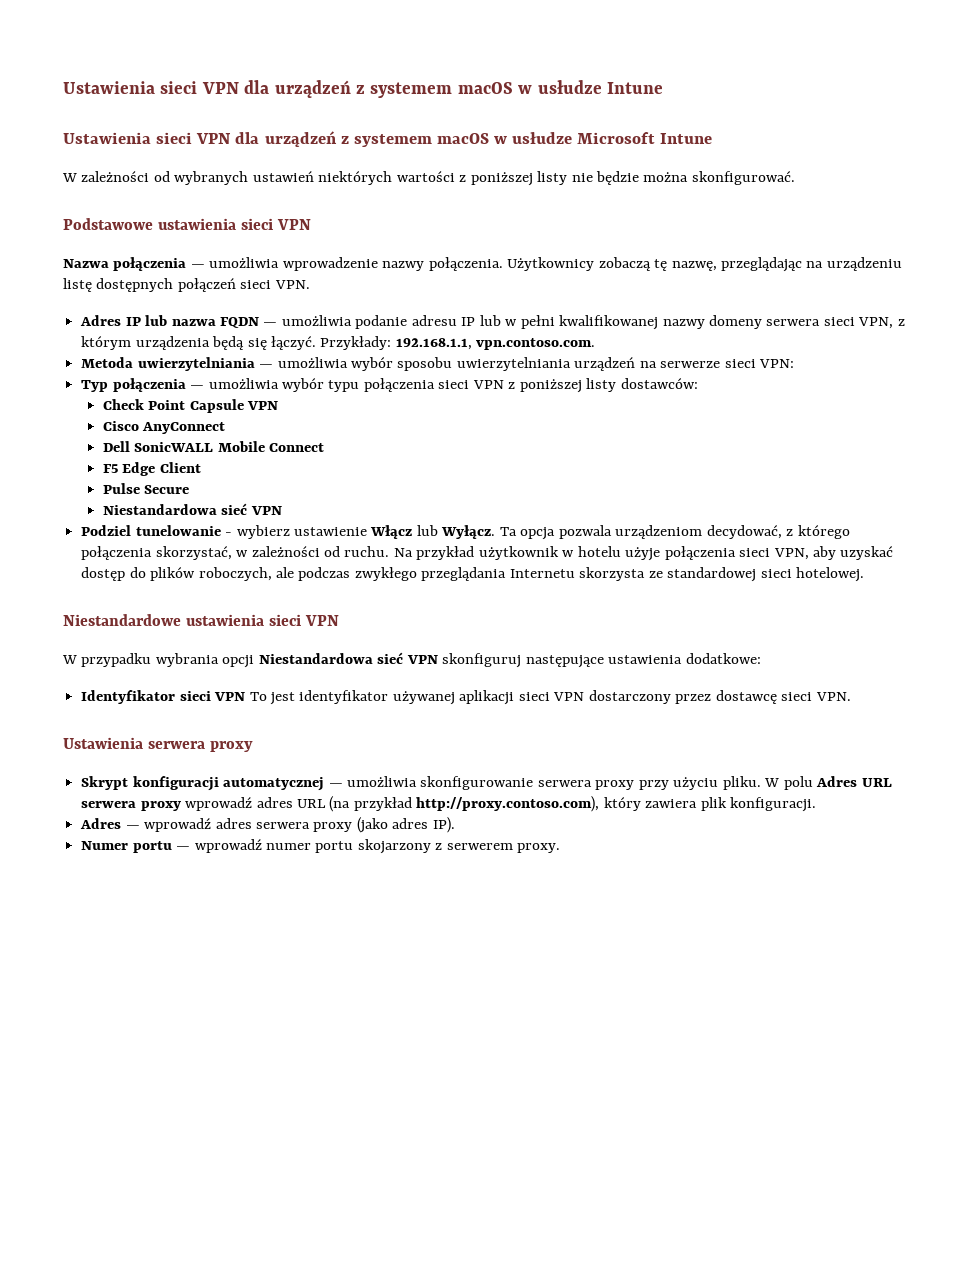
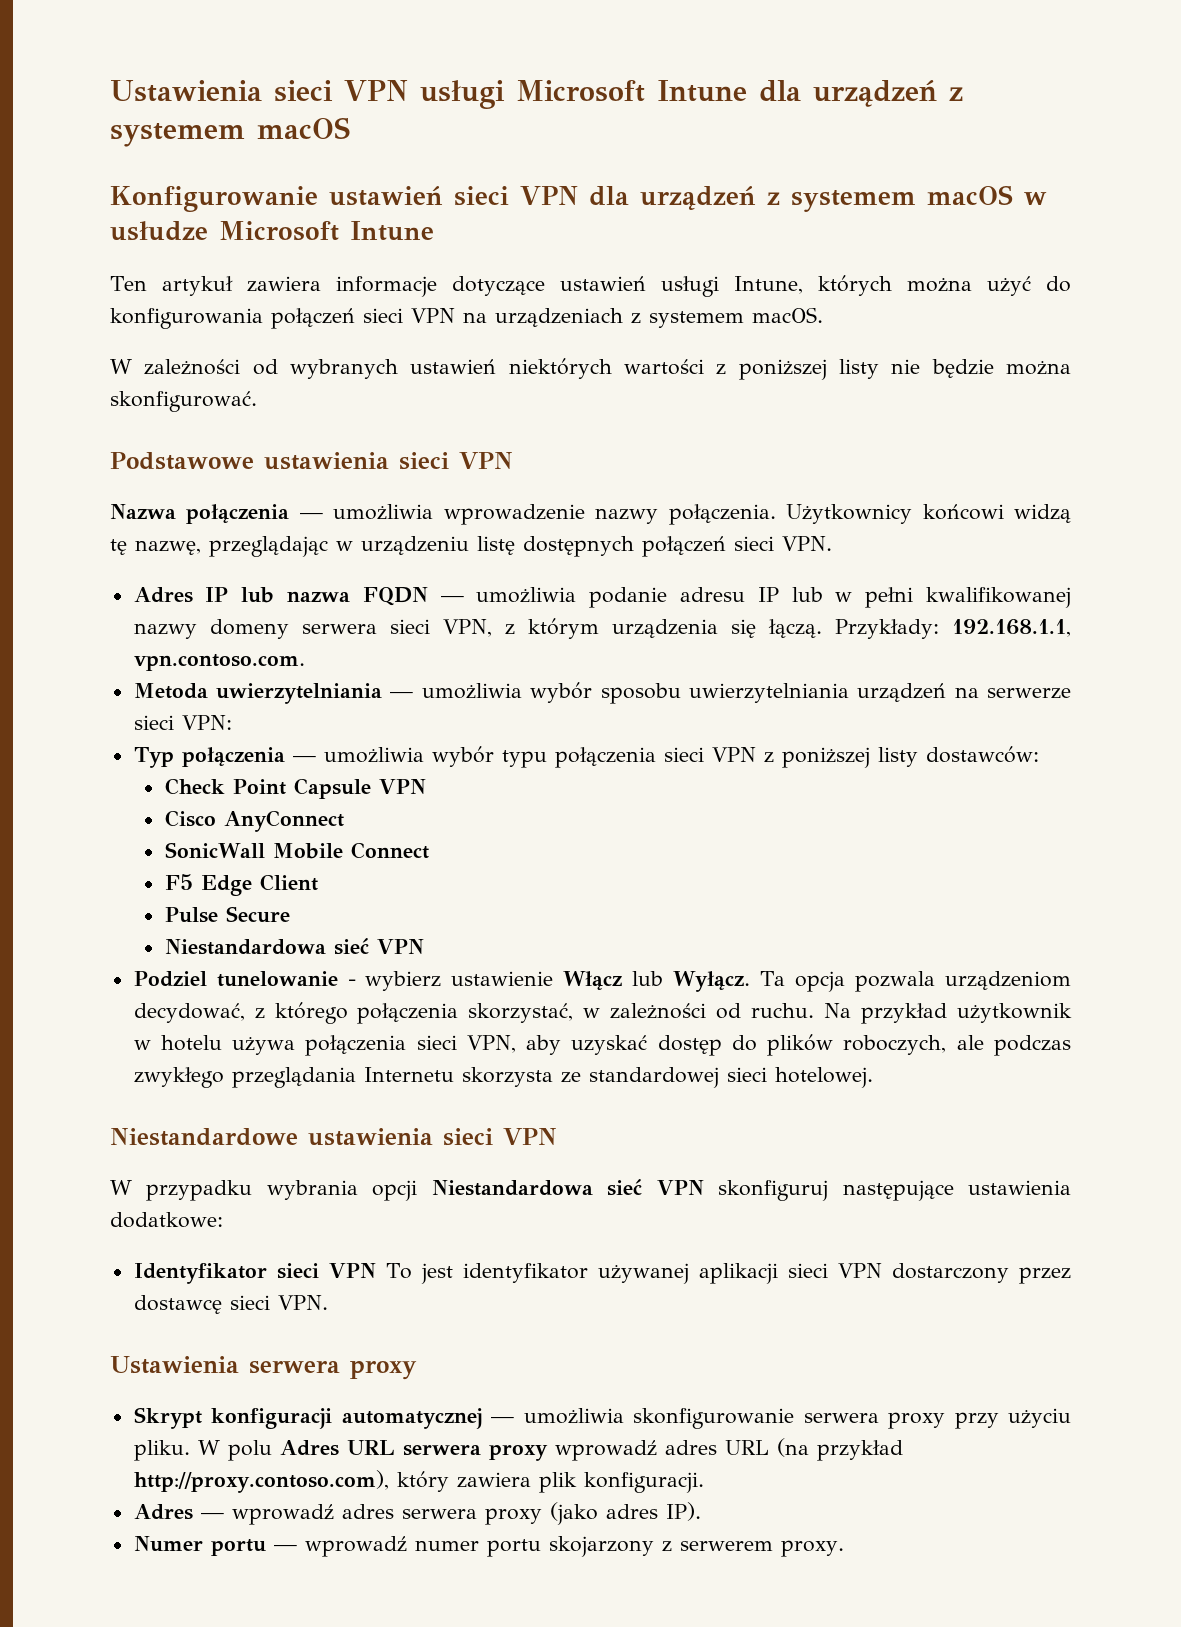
- Ustawienia sieci VPN dla urządzeń z systemem macOS w usłudze Intune
- Ustawienia sieci VPN dla urządzeń z systemem macOS w usłudze Microsoft Intune
+ Ustawienia sieci VPN usługi Microsoft Intune dla urządzeń z systemem macOS
+ Konfigurowanie ustawień sieci VPN dla urządzeń z systemem macOS w usłudze Microsoft Intune
+ Ten artykuł zawiera informacje dotyczące ustawień usługi Intune, których można użyć do konfigurowania połączeń sieci VPN na urządzeniach z systemem macOS.
- Użytkownicy zobaczą tę nazwę, przeglądając na urządzeniu listę dostępnych połączeń sieci VPN.
+ Użytkownicy końcowi widzą tę nazwę, przeglądając w urządzeniu listę dostępnych połączeń sieci VPN.
- Adres IP lub nazwa FQDN — umożliwia podanie adresu IP lub w pełni kwalifikowanej nazwy domeny serwera sieci VPN, z którym urządzenia będą się łączyć.
+ Adres IP lub nazwa FQDN — umożliwia podanie adresu IP lub w pełni kwalifikowanej nazwy domeny serwera sieci VPN, z którym urządzenia się łączą.
- Dell SonicWALL Mobile Connect
+ SonicWall Mobile Connect
- Na przykład użytkownik w hotelu użyje połączenia sieci VPN, aby uzyskać dostęp do plików roboczych, ale podczas zwykłego przeglądania Internetu skorzysta ze standardowej sieci hotelowej.
+ Na przykład użytkownik w hotelu używa połączenia sieci VPN, aby uzyskać dostęp do plików roboczych, ale podczas zwykłego przeglądania Internetu skorzysta ze standardowej sieci hotelowej.

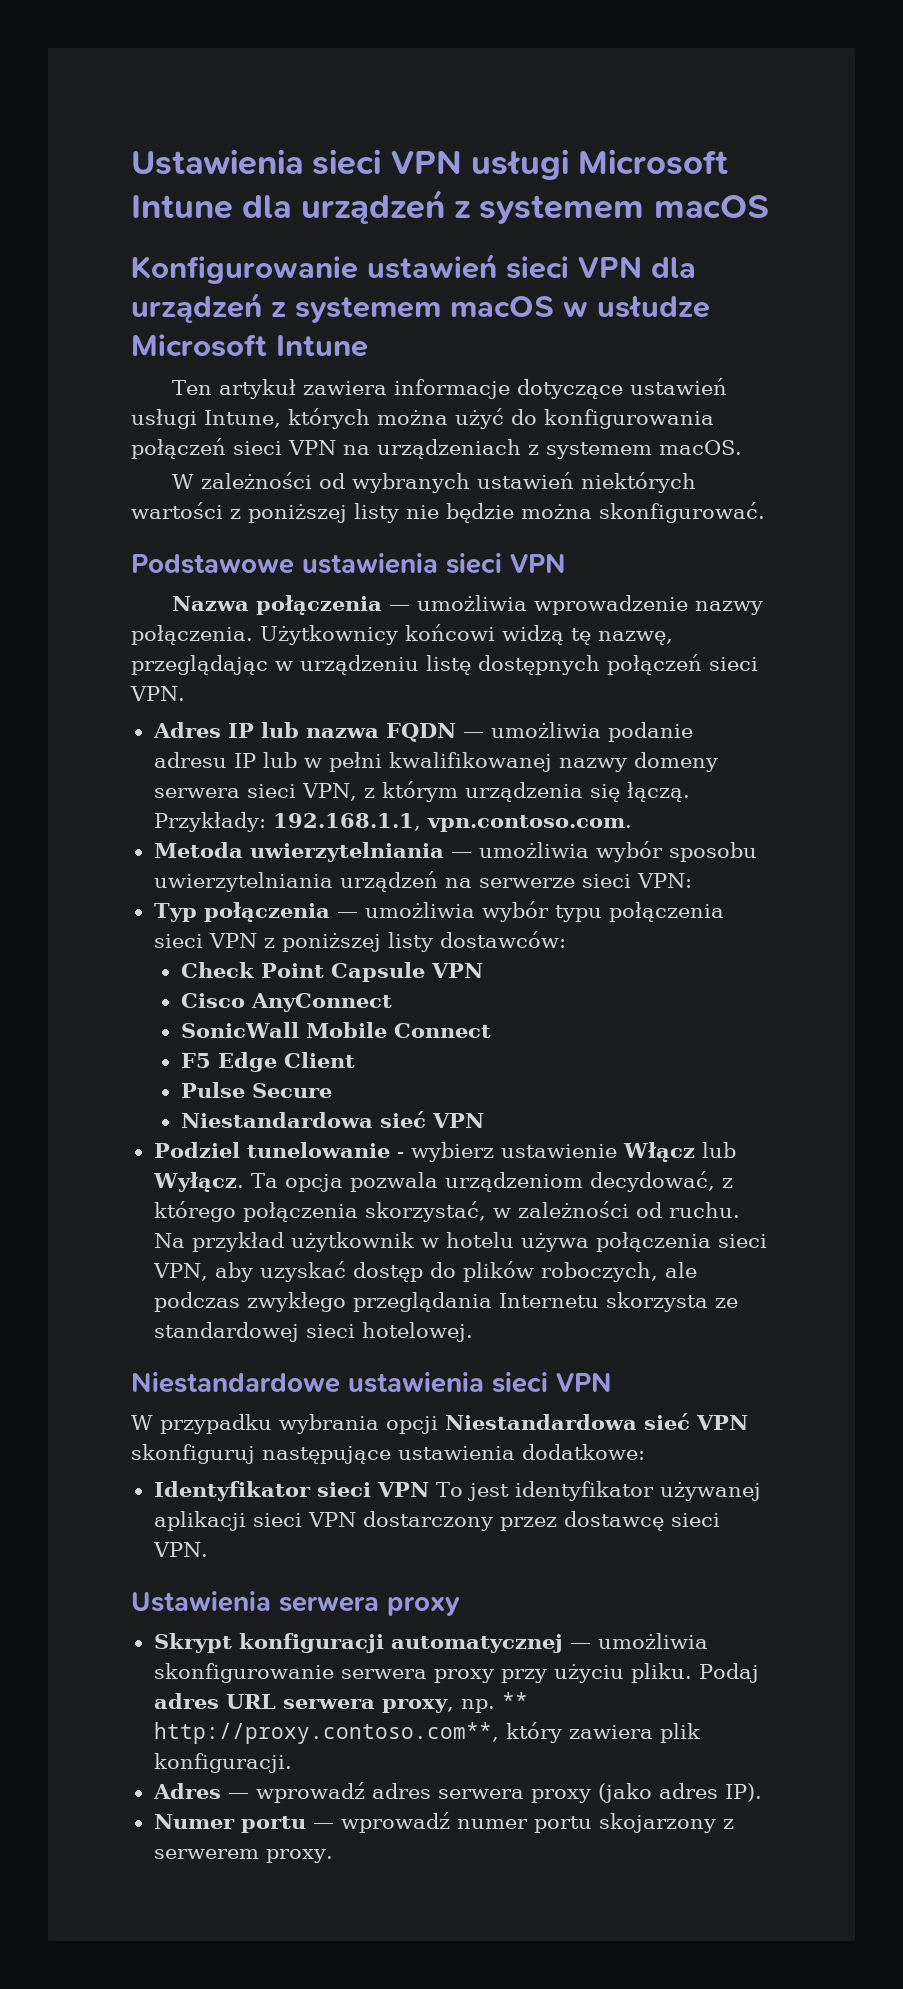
- W polu Adres URL serwera proxy wprowadź adres URL (na przykład http://proxy.contoso.com), który zawiera plik konfiguracji.
+ Podaj adres URL serwera proxy, np. ** http://proxy.contoso.com**, który zawiera plik konfiguracji.

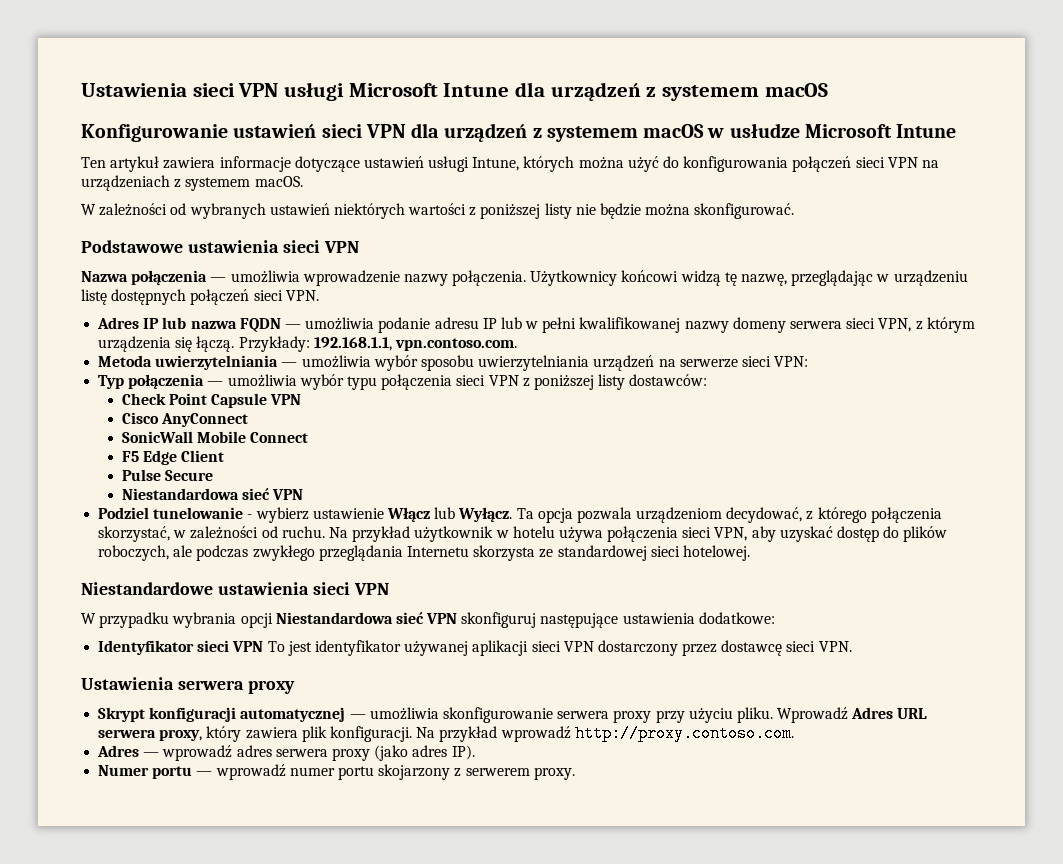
- Podaj adres URL serwera proxy, np. ** http://proxy.contoso.com**, który zawiera plik konfiguracji.
+ Wprowadź Adres URL serwera proxy, który zawiera plik konfiguracji. Na przykład wprowadź http://proxy.contoso.com.

